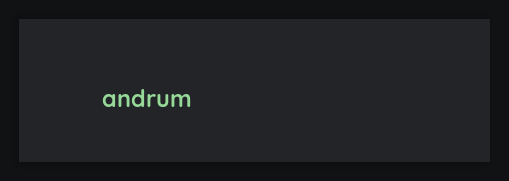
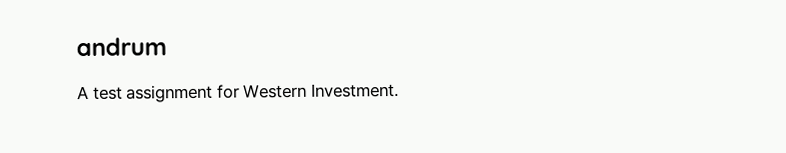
+ A test assignment for Western Investment.

